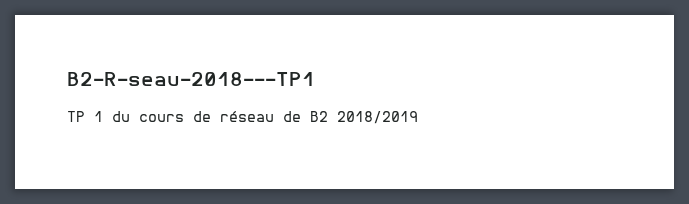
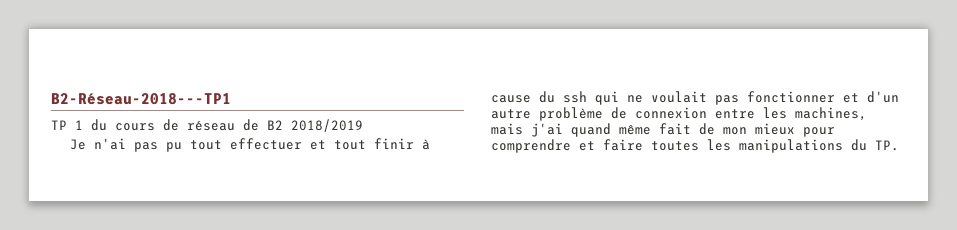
- B2-R-seau-2018---TP1
+ B2-Réseau-2018---TP1
+ Je n'ai pas pu tout effectuer et tout finir à cause du ssh qui ne voulait pas fonctionner et d'un autre problème de connexion entre les machines, mais j'ai quand même fait de mon mieux pour comprendre et faire toutes les manipulations du TP.

